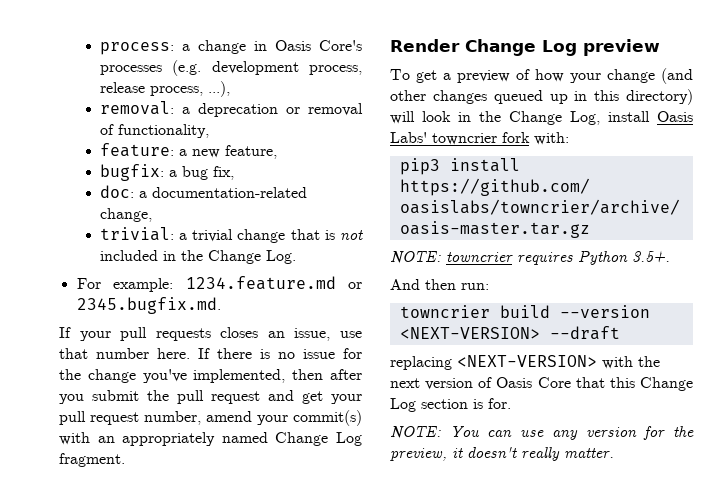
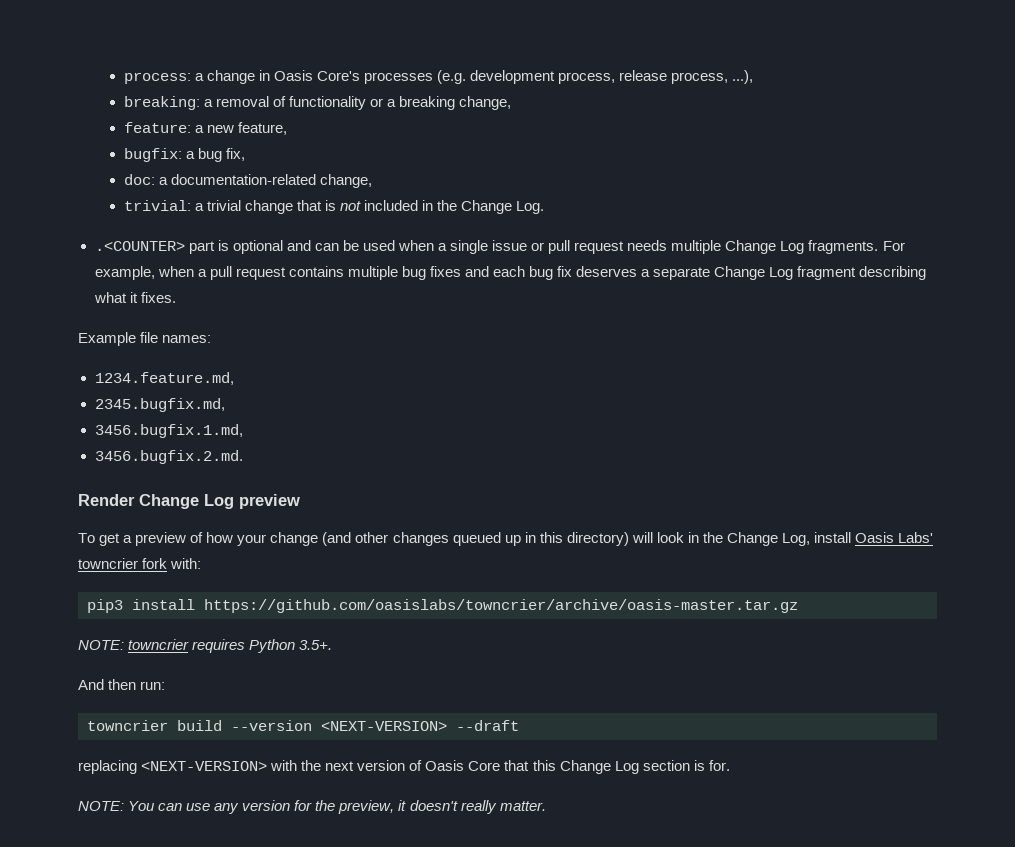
- removal: a deprecation or removal of functionality,
+ breaking: a removal of functionality or a breaking change,
- For example: 1234.feature.md or 2345.bugfix.md.
- If your pull requests closes an issue, use that number here. If there is no issue for the change you've implemented, then after you submit the pull request and get your pull request number, amend your commit(s) with an appropriately named Change Log fragment.
+ .<COUNTER> part is optional and can be used when a single issue or pull request needs multiple Change Log fragments. For example, when a pull request contains multiple bug fixes and each bug fix deserves a separate Change Log fragment describing what it fixes.
+ Example file names:
+ 1234.feature.md,
+ 2345.bugfix.md,
+ 3456.bugfix.1.md,
+ 3456.bugfix.2.md.

